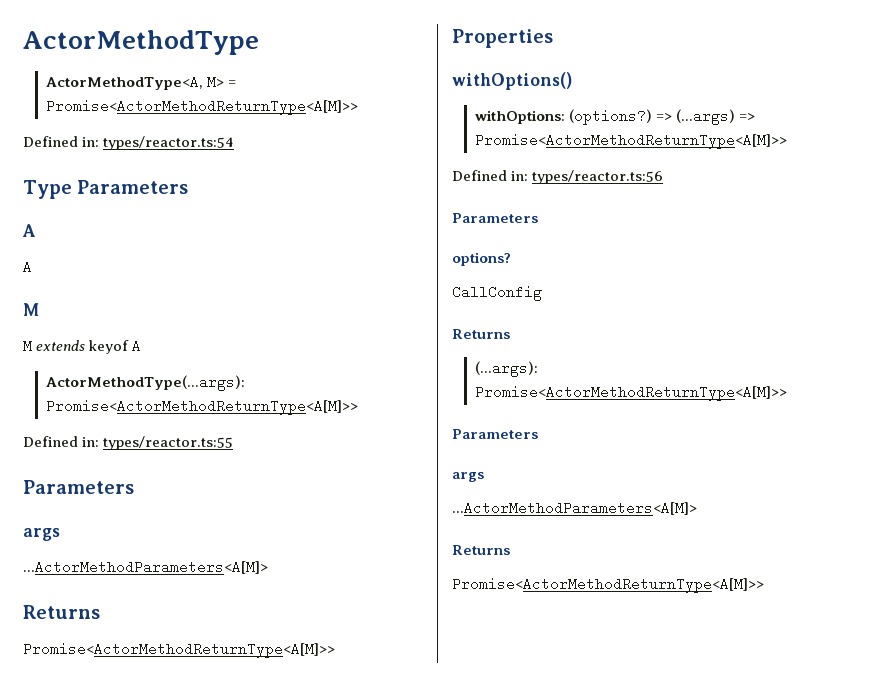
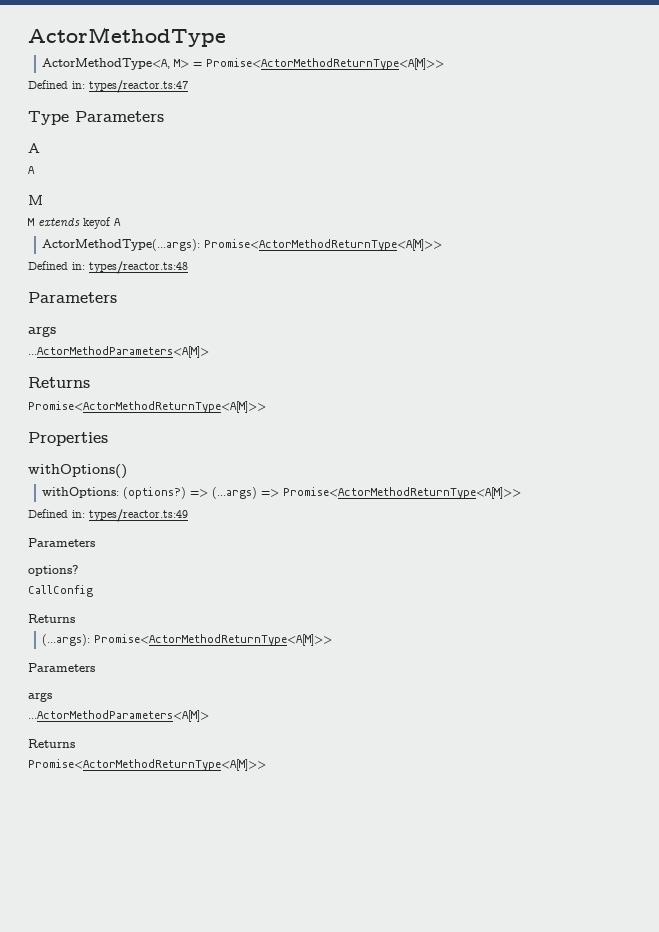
- Defined in: types/reactor.ts:54
+ Defined in: types/reactor.ts:47
- Defined in: types/reactor.ts:55
+ Defined in: types/reactor.ts:48
- Defined in: types/reactor.ts:56
+ Defined in: types/reactor.ts:49

